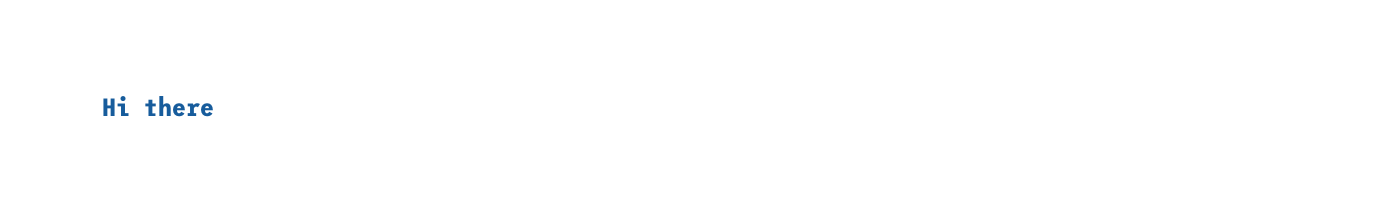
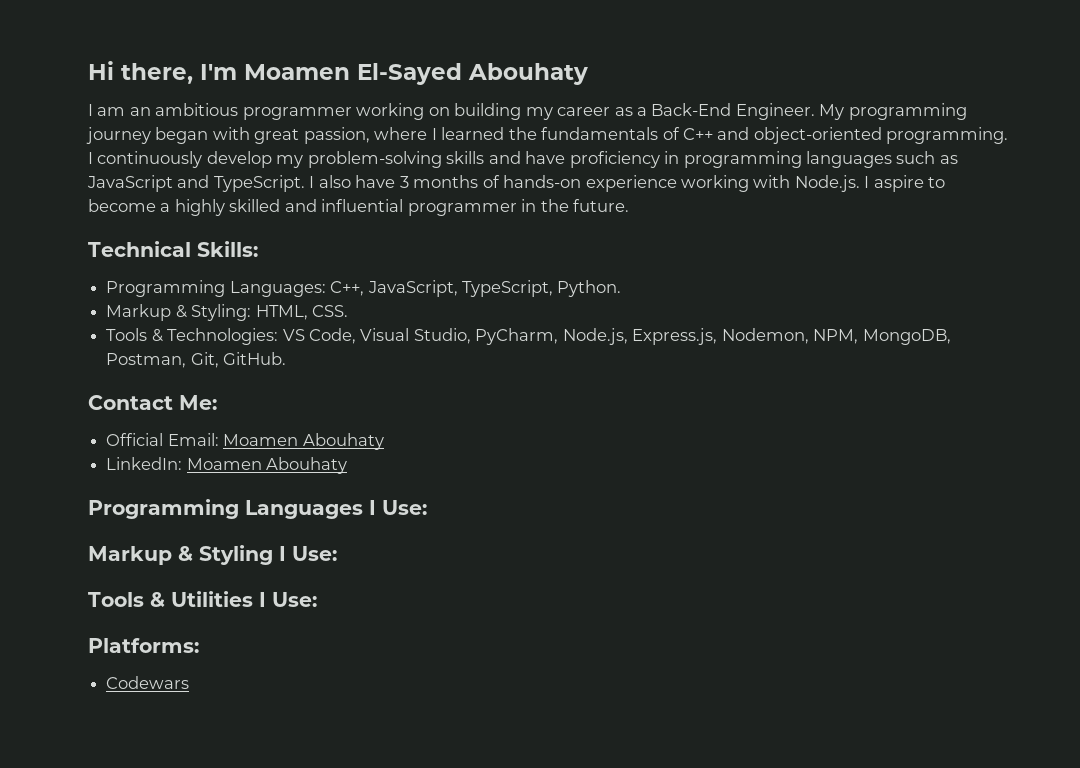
- Hi there
+ Hi there, I'm Moamen El-Sayed Abouhaty
+ I am an ambitious programmer working on building my career as a Back-End Engineer. My programming journey began with great passion, where I learned the fundamentals of C++ and object-oriented programming. I continuously develop my problem-solving skills and have proficiency in programming languages such as JavaScript and TypeScript. I also have 3 months of hands-on experience working with Node.js. I aspire to become a highly skilled and influential programmer in the future.
+ Technical Skills:
+ Programming Languages: C++, JavaScript, TypeScript, Python.
+ Markup & Styling: HTML, CSS.
+ Tools & Technologies: VS Code, Visual Studio, PyCharm, Node.js, Express.js, Nodemon, NPM, MongoDB, Postman, Git, GitHub.
+ Contact Me:
+ Official Email: Moamen Abouhaty
+ LinkedIn: Moamen Abouhaty
+ Programming Languages I Use:
+ Markup & Styling I Use:
+ Tools & Utilities I Use:
+ Platforms:
+ Codewars

